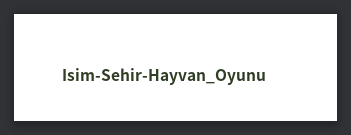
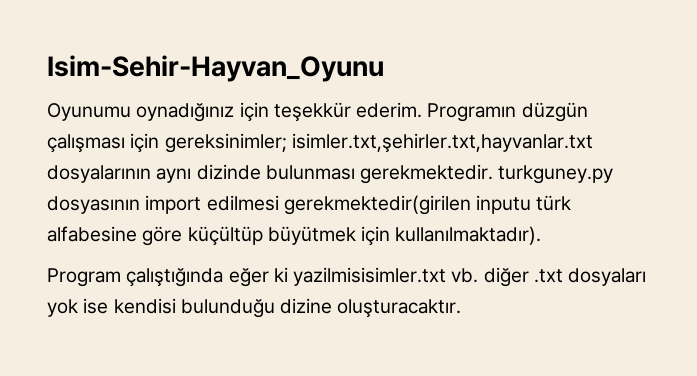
+ Oyunumu oynadığınız için teşekkür ederim. Programın düzgün çalışması için gereksinimler; isimler.txt,şehirler.txt,hayvanlar.txt dosyalarının aynı dizinde bulunması gerekmektedir. turkguney.py dosyasının import edilmesi gerekmektedir(girilen inputu türk alfabesine göre küçültüp büyütmek için kullanılmaktadır).
+ Program çalıştığında eğer ki yazilmisisimler.txt vb. diğer .txt dosyaları yok ise kendisi bulunduğu dizine oluşturacaktır.

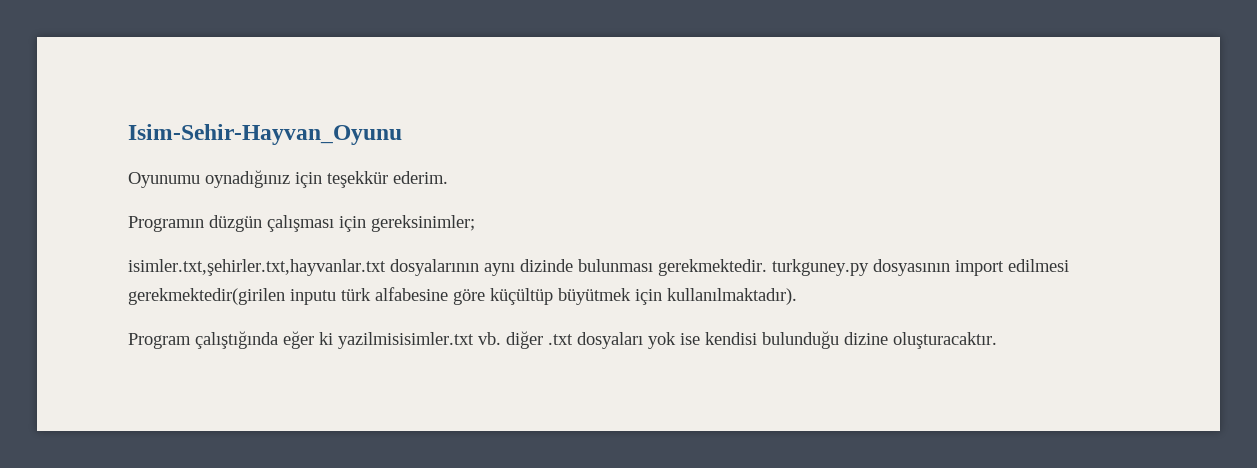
- Oyunumu oynadığınız için teşekkür ederim. Programın düzgün çalışması için gereksinimler; isimler.txt,şehirler.txt,hayvanlar.txt dosyalarının aynı dizinde bulunması gerekmektedir. turkguney.py dosyasının import edilmesi gerekmektedir(girilen inputu türk alfabesine göre küçültüp büyütmek için kullanılmaktadır).
+ Oyunumu oynadığınız için teşekkür ederim.
+ Programın düzgün çalışması için gereksinimler;
+ isimler.txt,şehirler.txt,hayvanlar.txt dosyalarının aynı dizinde bulunması gerekmektedir. turkguney.py dosyasının import edilmesi gerekmektedir(girilen inputu türk alfabesine göre küçültüp büyütmek için kullanılmaktadır).

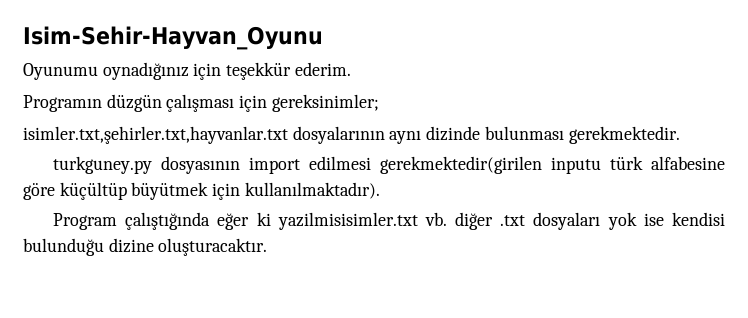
- isimler.txt,şehirler.txt,hayvanlar.txt dosyalarının aynı dizinde bulunması gerekmektedir. turkguney.py dosyasının import edilmesi gerekmektedir(girilen inputu türk alfabesine göre küçültüp büyütmek için kullanılmaktadır).
+ isimler.txt,şehirler.txt,hayvanlar.txt dosyalarının aynı dizinde bulunması gerekmektedir.
+ turkguney.py dosyasının import edilmesi gerekmektedir(girilen inputu türk alfabesine göre küçültüp büyütmek için kullanılmaktadır).

